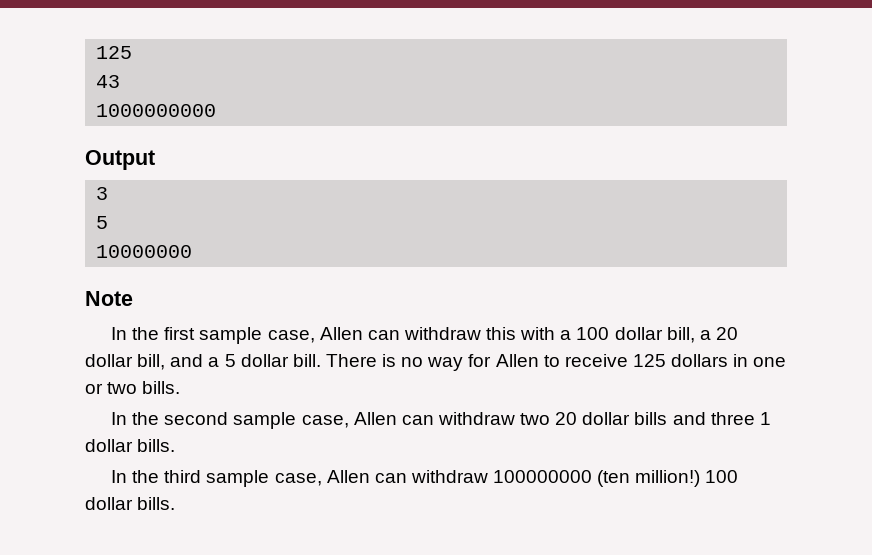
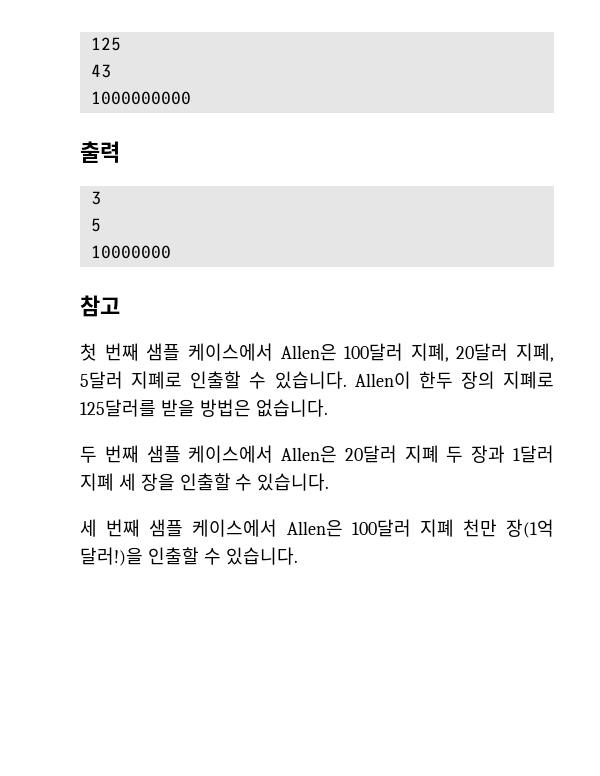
- Output
+ 출력
- Note
- In the first sample case, Allen can withdraw this with a 100 dollar bill, a 20 dollar bill, and a 5 dollar bill. There is no way for Allen to receive 125 dollars in one or two bills.
- In the second sample case, Allen can withdraw two 20 dollar bills and three 1 dollar bills.
- In the third sample case, Allen can withdraw 100000000 (ten million!) 100 dollar bills.
+ 참고
+ 첫 번째 샘플 케이스에서 Allen은 100달러 지폐, 20달러 지폐, 5달러 지폐로 인출할 수 있습니다. Allen이 한두 장의 지폐로 125달러를 받을 방법은 없습니다.
+ 두 번째 샘플 케이스에서 Allen은 20달러 지폐 두 장과 1달러 지폐 세 장을 인출할 수 있습니다.
+ 세 번째 샘플 케이스에서 Allen은 100달러 지폐 천만 장(1억 달러!)을 인출할 수 있습니다.

